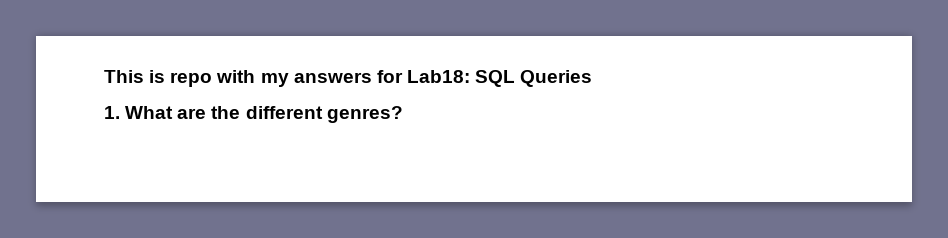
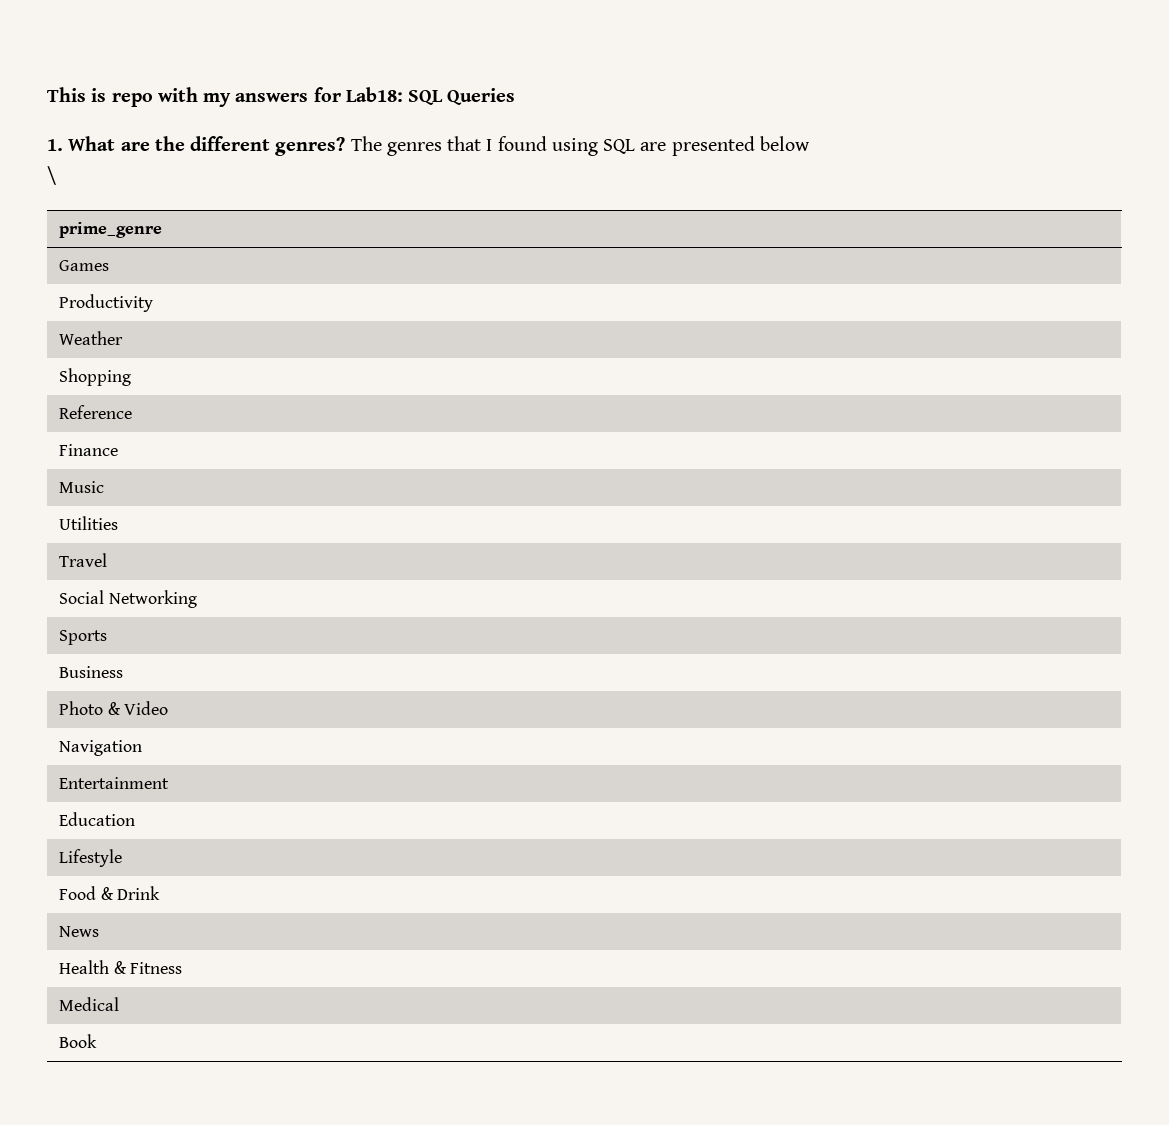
+ The genres that I found using SQL are presented below
+ \
+ prime_genre
+ Games
+ Productivity
+ Weather
+ Shopping
+ Reference
+ Finance
+ Music
+ Utilities
+ Travel
+ Social Networking
+ Sports
+ Business
+ Photo & Video
+ Navigation
+ Entertainment
+ Education
+ Lifestyle
+ Food & Drink
+ News
+ Health & Fitness
+ Medical
+ Book

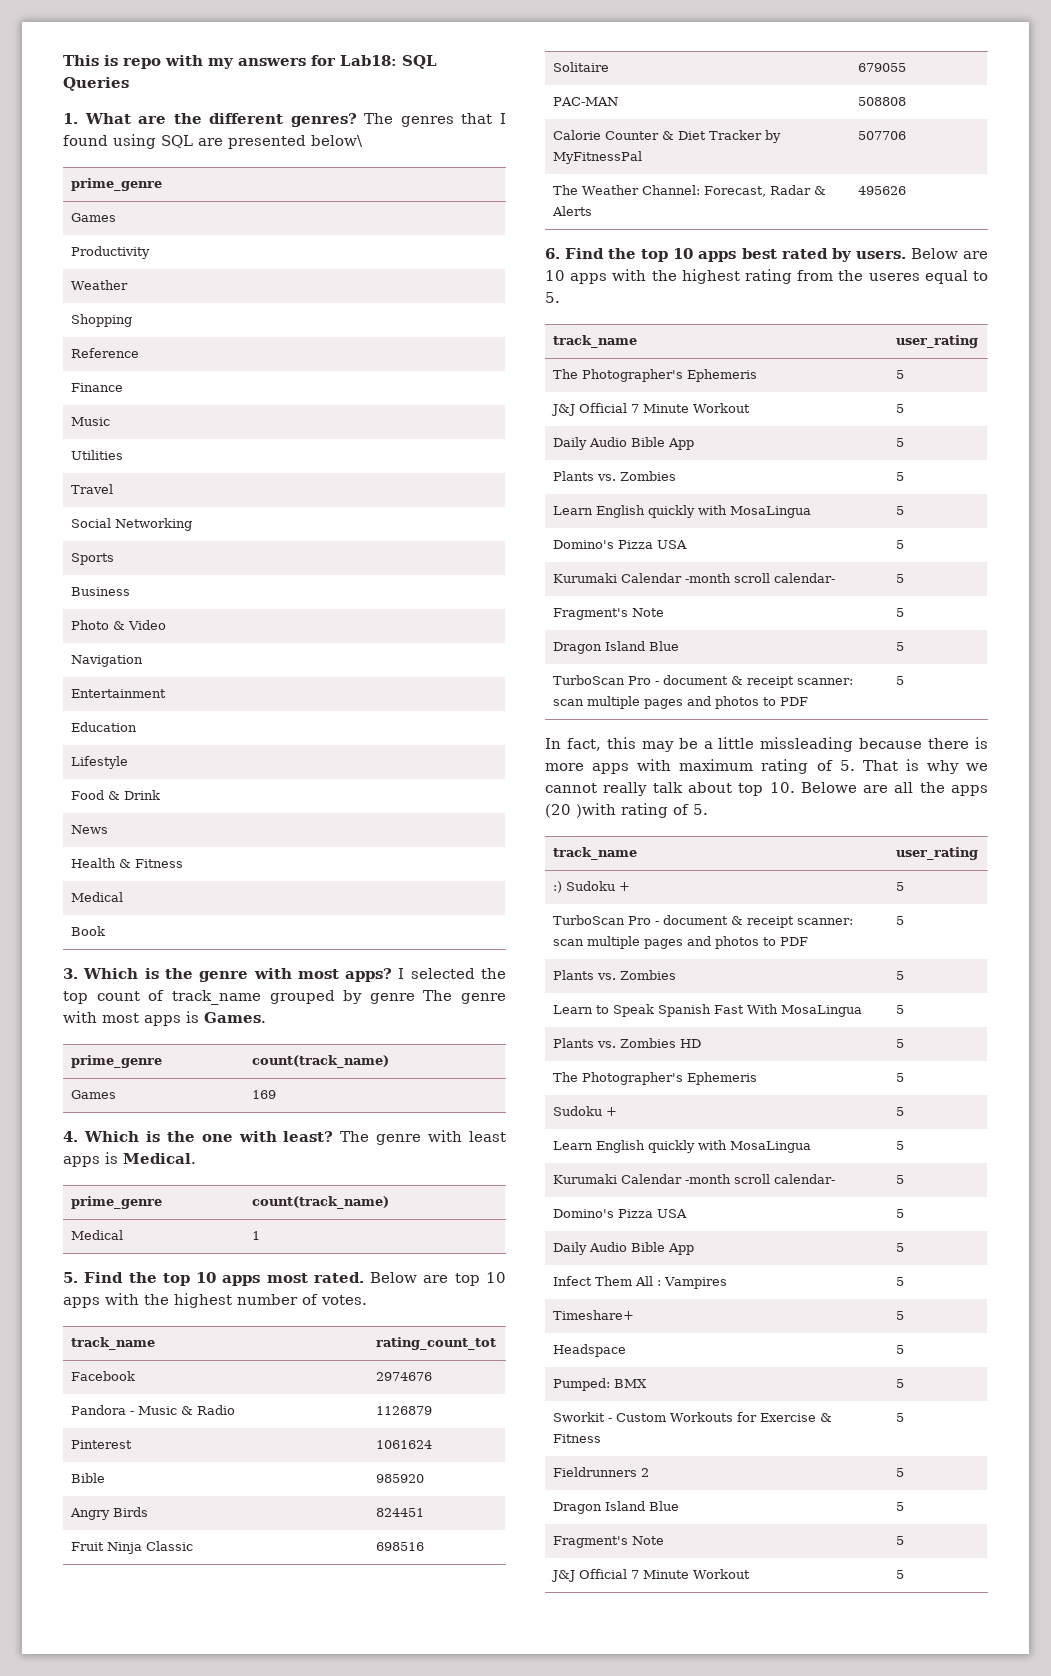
- The genres that I found using SQL are presented below
- \
+ The genres that I found using SQL are presented below\
+ 3. Which is the genre with most apps? I selected the top count of track_name grouped by genre The genre with most apps is Games.
+ prime_genre | count(track_name)
+ Games | 169
+ 4. Which is the one with least? The genre with least apps is Medical.
+ prime_genre | count(track_name)
+ Medical | 1
+ 5. Find the top 10 apps most rated. Below are top 10 apps with the highest number of votes.
+ track_name | rating_count_tot
+ Facebook | 2974676
+ Pandora - Music & Radio | 1126879
+ Pinterest | 1061624
+ Bible | 985920
+ Angry Birds | 824451
+ Fruit Ninja Classic | 698516
+ Solitaire | 679055
+ PAC-MAN | 508808
+ Calorie Counter & Diet Tracker by MyFitnessPal | 507706
+ The Weather Channel: Forecast, Radar & Alerts | 495626
+ 6. Find the top 10 apps best rated by users. Below are 10 apps with the highest rating from the useres equal to 5.
+ track_name | user_rating
+ The Photographer's Ephemeris | 5
+ J&J Official 7 Minute Workout | 5
+ Daily Audio Bible App | 5
+ Plants vs. Zombies | 5
+ Learn English quickly with MosaLingua | 5
+ Domino's Pizza USA | 5
+ Kurumaki Calendar -month scroll calendar- | 5
+ Fragment's Note | 5
+ Dragon Island Blue | 5
+ TurboScan Pro - document & receipt scanner: scan multiple pages and photos to PDF | 5
+ In fact, this may be a little missleading because there is more apps with maximum rating of 5. That is why we cannot really talk about top 10. Belowe are all the apps (20 )with rating of 5.
+ track_name | user_rating
+ :) Sudoku + | 5
+ TurboScan Pro - document & receipt scanner: scan multiple pages and photos to PDF | 5
+ Plants vs. Zombies | 5
+ Learn to Speak Spanish Fast With MosaLingua | 5
+ Plants vs. Zombies HD | 5
+ The Photographer's Ephemeris | 5
+ Sudoku + | 5
+ Learn English quickly with MosaLingua | 5
+ Kurumaki Calendar -month scroll calendar- | 5
+ Domino's Pizza USA | 5
+ Daily Audio Bible App | 5
+ Infect Them All : Vampires | 5
+ Timeshare+ | 5
+ Headspace | 5
+ Pumped: BMX | 5
+ Sworkit - Custom Workouts for Exercise & Fitness | 5
+ Fieldrunners 2 | 5
+ Dragon Island Blue | 5
+ Fragment's Note | 5
+ J&J Official 7 Minute Workout | 5

